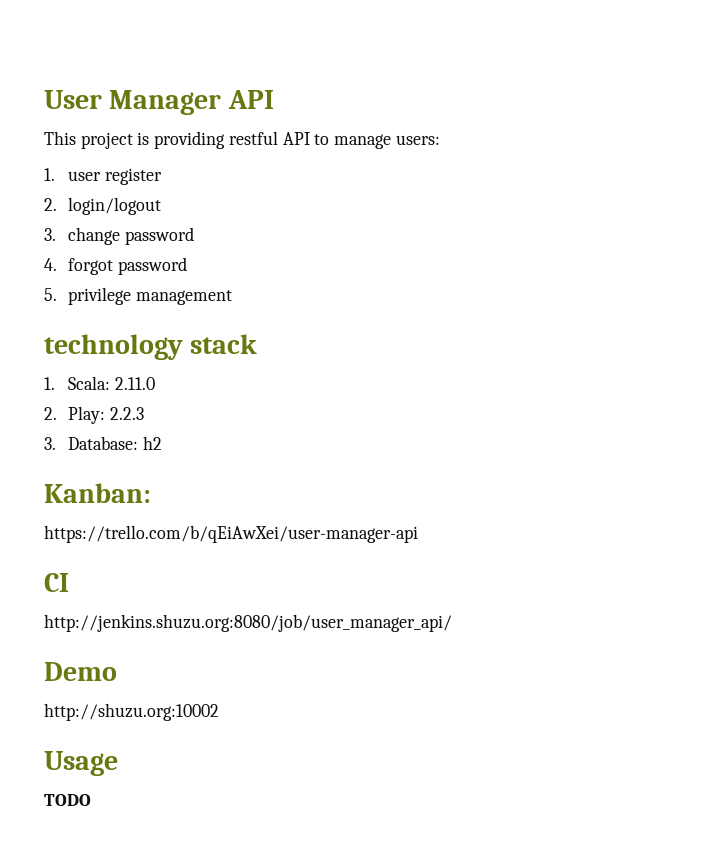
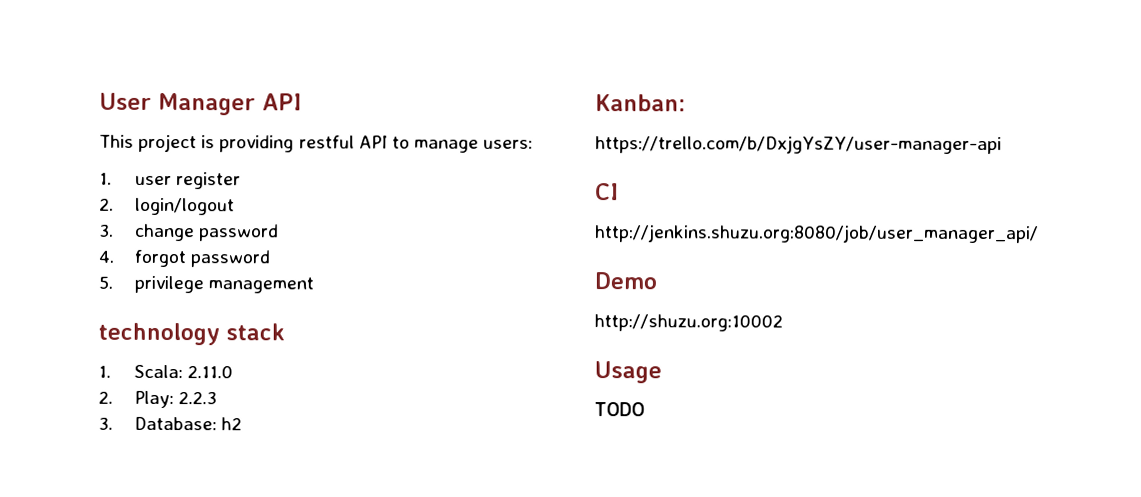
- https://trello.com/b/qEiAwXei/user-manager-api
+ https://trello.com/b/DxjgYsZY/user-manager-api

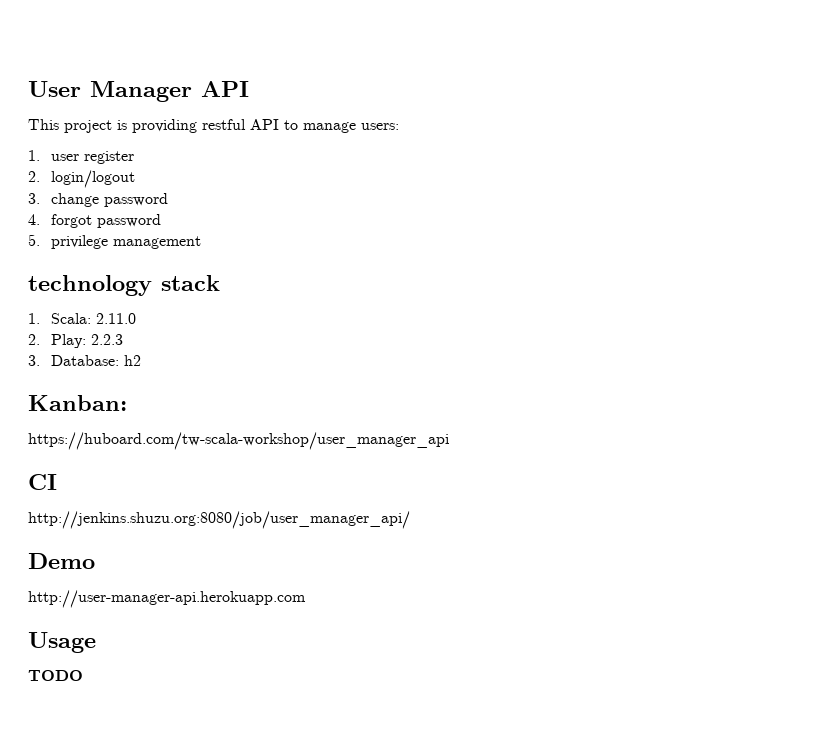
- https://trello.com/b/DxjgYsZY/user-manager-api
+ https://huboard.com/tw-scala-workshop/user_manager_api
- http://shuzu.org:10002
+ http://user-manager-api.herokuapp.com

